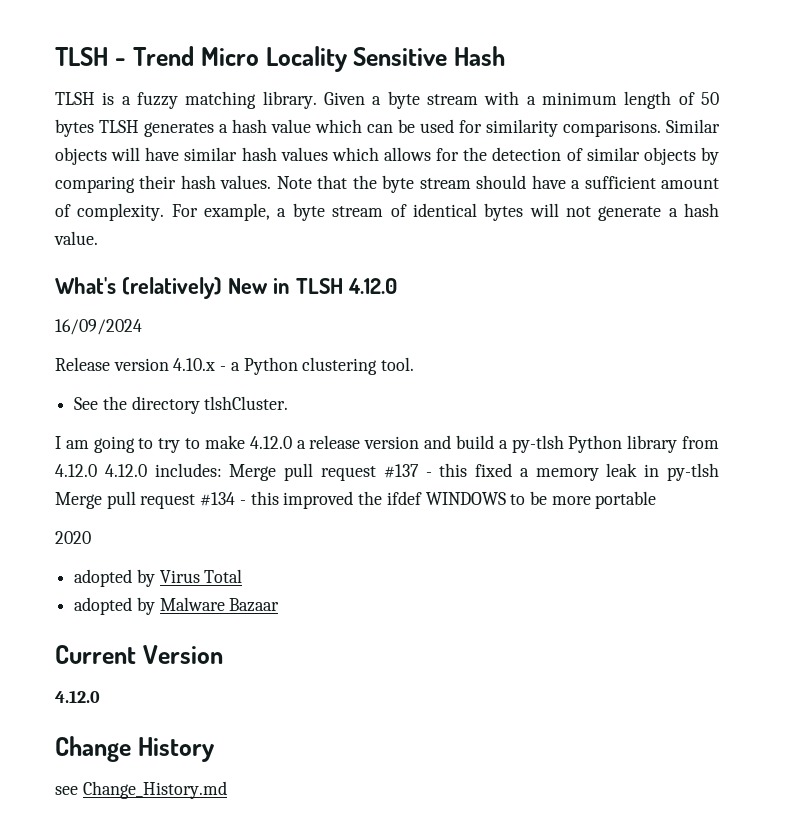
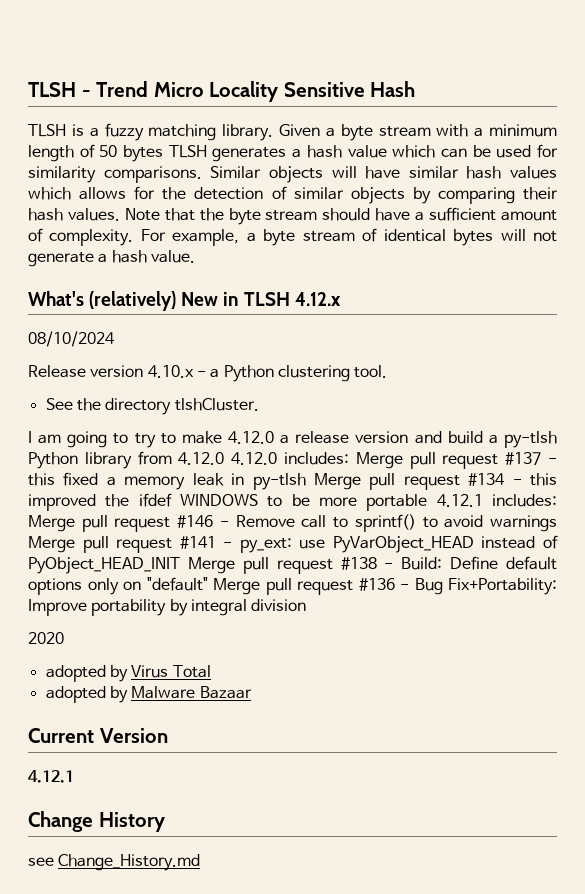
- What's (relatively) New in TLSH 4.12.0
- 16/09/2024
+ What's (relatively) New in TLSH 4.12.x
+ 08/10/2024
- I am going to try to make 4.12.0 a release version and build a py-tlsh Python library from 4.12.0 4.12.0 includes: Merge pull request #137 - this fixed a memory leak in py-tlsh Merge pull request #134 - this improved the ifdef WINDOWS to be more portable
+ I am going to try to make 4.12.0 a release version and build a py-tlsh Python library from 4.12.0 4.12.0 includes: Merge pull request #137 - this fixed a memory leak in py-tlsh Merge pull request #134 - this improved the ifdef WINDOWS to be more portable 4.12.1 includes: Merge pull request #146 - Remove call to sprintf() to avoid warnings Merge pull request #141 - py_ext: use PyVarObject_HEAD instead of PyObject_HEAD_INIT Merge pull request #138 - Build: Define default options only on "default" Merge pull request #136 - Bug Fix+Portability: Improve portability by integral division
  Current Version
- 4.12.0
+ 4.12.1

